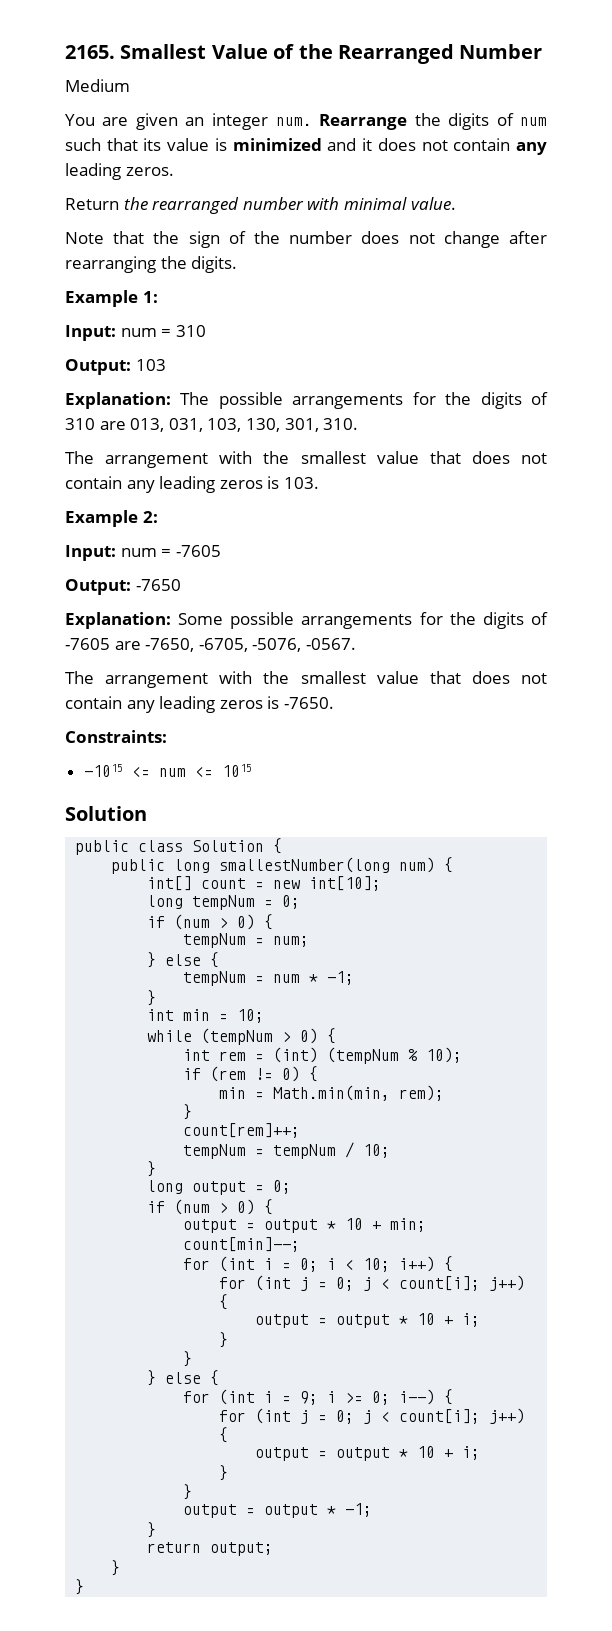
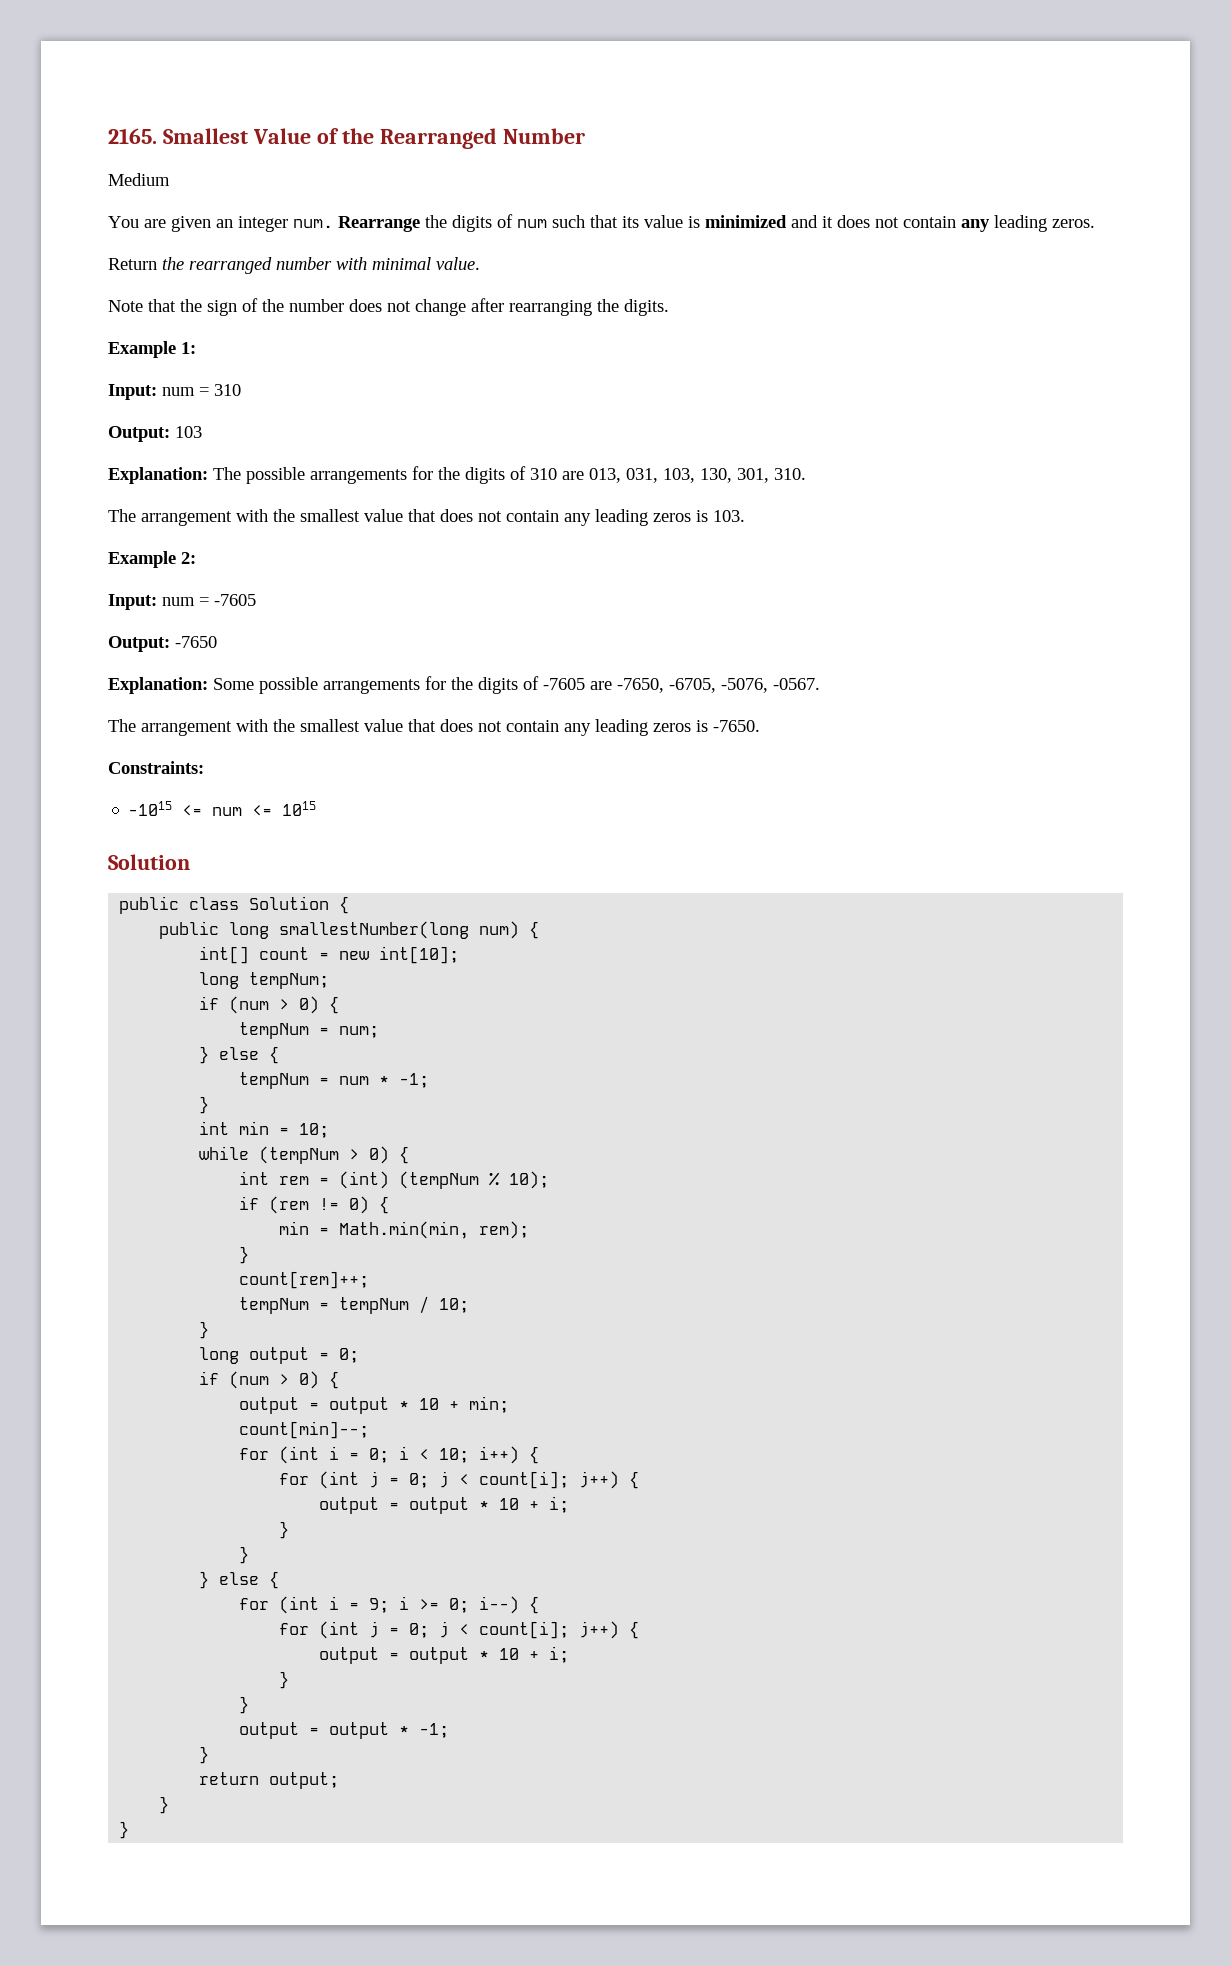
- long tempNum = 0;
+ long tempNum;

